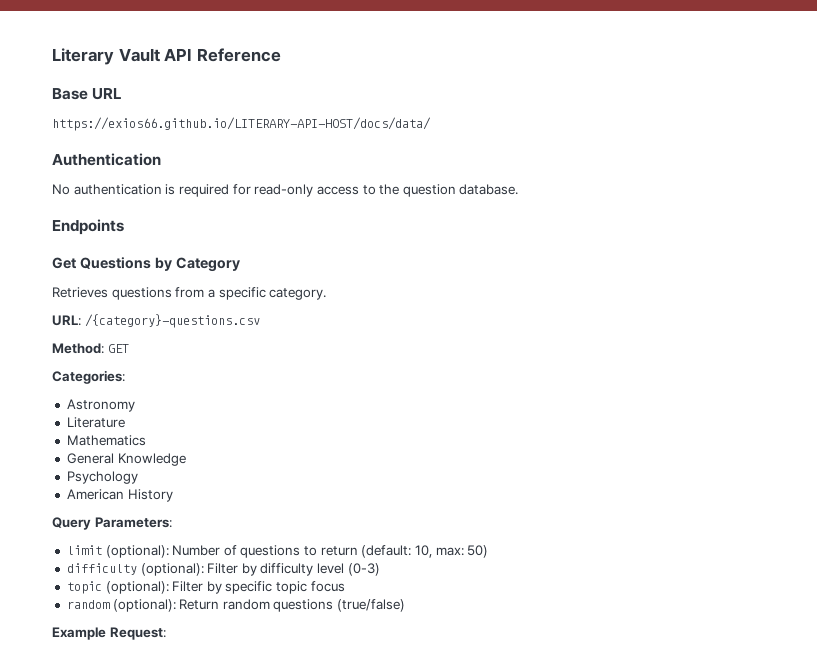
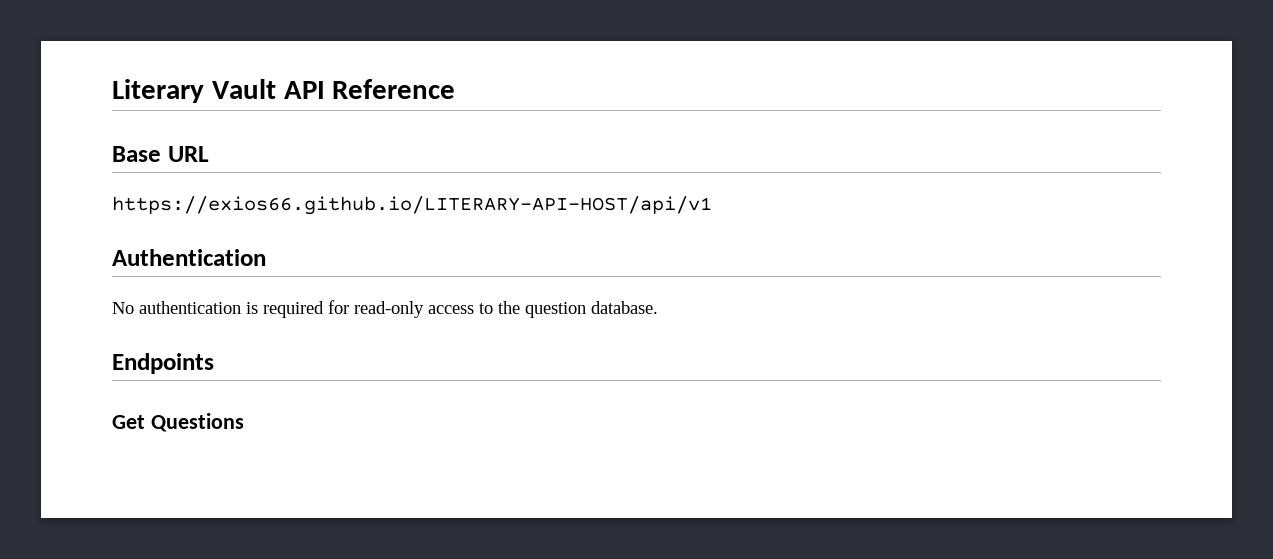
- https://exios66.github.io/LITERARY-API-HOST/docs/data/
+ https://exios66.github.io/LITERARY-API-HOST/api/v1
- Get Questions by Category
- Retrieves questions from a specific category.
- URL: /{category}-questions.csv
- Method: GET
- Categories:
- Astronomy
- Literature
- Mathematics
- General Knowledge
- Psychology
- American History
- Query Parameters:
- limit (optional): Number of questions to return (default: 10, max: 50)
- difficulty (optional): Filter by difficulty level (0-3)
- topic (optional): Filter by specific topic focus
- random (optional): Return random questions (true/false)
- Example Request:
+ Get Questions

